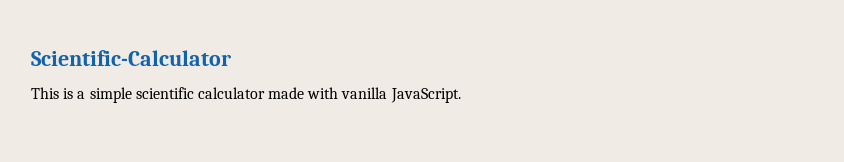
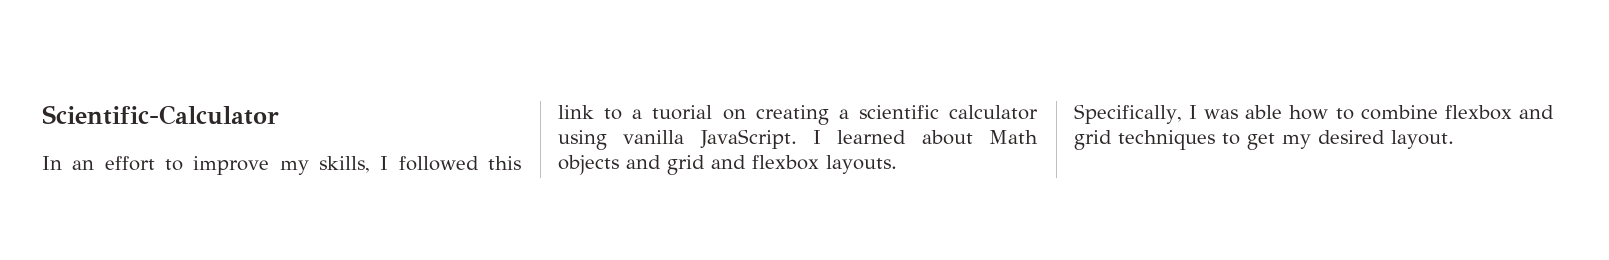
- This is a simple scientific calculator made with vanilla JavaScript.
+ In an effort to improve my skills, I followed this link to a tuorial on creating a scientific calculator using vanilla JavaScript. I learned about Math objects and grid and flexbox layouts.
+ Specifically, I was able how to combine flexbox and grid techniques to get my desired layout.

